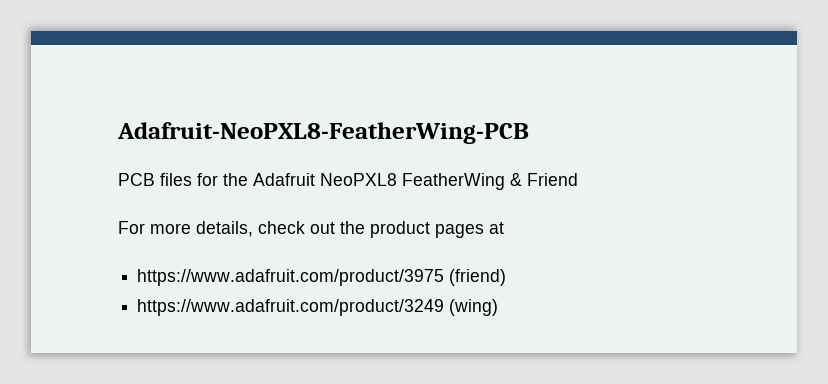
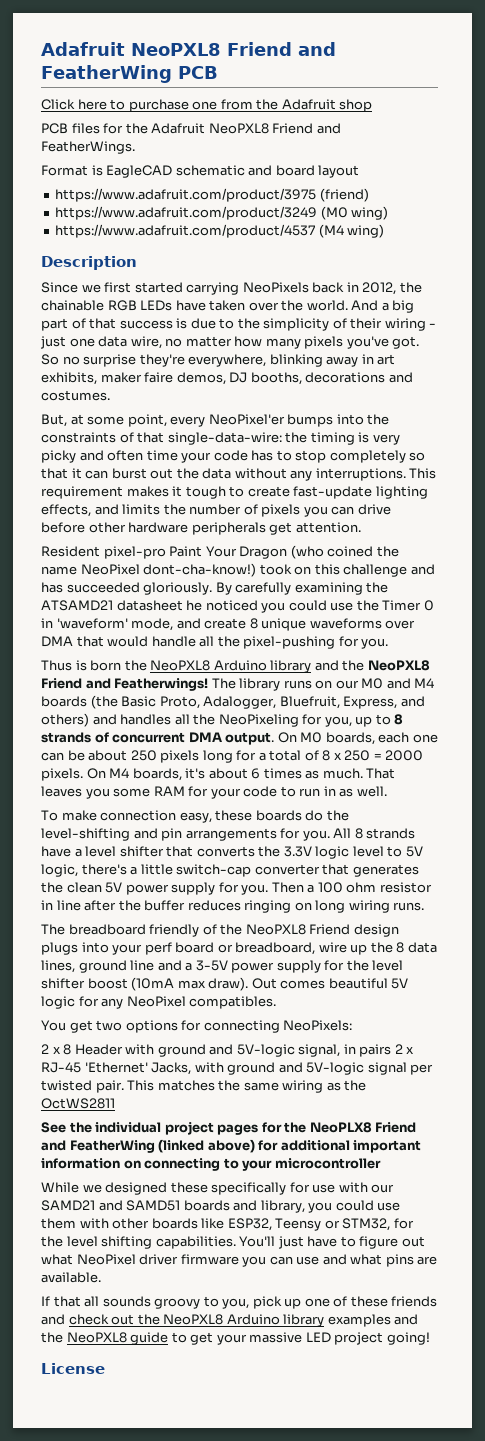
- Adafruit-NeoPXL8-FeatherWing-PCB
+ Adafruit NeoPXL8 Friend and FeatherWing PCB
+ Click here to purchase one from the Adafruit shop
- PCB files for the Adafruit NeoPXL8 FeatherWing & Friend
- For more details, check out the product pages at
+ PCB files for the Adafruit NeoPXL8 Friend and FeatherWings.
+ Format is EagleCAD schematic and board layout
  https://www.adafruit.com/product/3975 (friend)
- https://www.adafruit.com/product/3249 (wing)
+ https://www.adafruit.com/product/3249 (M0 wing)
+ https://www.adafruit.com/product/4537 (M4 wing)
+ Description
+ Since we first started carrying NeoPixels back in 2012, the chainable RGB LEDs have taken over the world. And a big part of that success is due to the simplicity of their wiring - just one data wire, no matter how many pixels you've got. So no surprise they're everywhere, blinking away in art exhibits, maker faire demos, DJ booths, decorations and costumes.
+ But, at some point, every NeoPixel'er bumps into the constraints of that single-data-wire: the timing is very picky and often time your code has to stop completely so that it can burst out the data without any interruptions. This requirement makes it tough to create fast-update lighting effects, and limits the number of pixels you can drive before other hardware peripherals get attention.
+ Resident pixel-pro Paint Your Dragon (who coined the name NeoPixel dont-cha-know!) took on this challenge and has succeeded gloriously. By carefully examining the ATSAMD21 datasheet he noticed you could use the Timer 0 in 'waveform' mode, and create 8 unique waveforms over DMA that would handle all the pixel-pushing for you.
+ Thus is born the NeoPXL8 Arduino library and the NeoPXL8 Friend and Featherwings! The library runs on our M0 and M4 boards (the Basic Proto, Adalogger, Bluefruit, Express, and others) and handles all the NeoPixeling for you, up to 8 strands of concurrent DMA output. On M0 boards, each one can be about 250 pixels long for a total of 8 x 250 = 2000 pixels. On M4 boards, it's about 6 times as much. That leaves you some RAM for your code to run in as well.
+ To make connection easy, these boards do the level-shifting and pin arrangements for you. All 8 strands have a level shifter that converts the 3.3V logic level to 5V logic, there's a little switch-cap converter that generates the clean 5V power supply for you. Then a 100 ohm resistor in line after the buffer reduces ringing on long wiring runs.
+ The breadboard friendly of the NeoPXL8 Friend design plugs into your perf board or breadboard, wire up the 8 data lines, ground line and a 3-5V power supply for the level shifter boost (10mA max draw). Out comes beautiful 5V logic for any NeoPixel compatibles.
+ You get two options for connecting NeoPixels:
+ 2 x 8 Header with ground and 5V-logic signal, in pairs 2 x RJ-45 'Ethernet' Jacks, with ground and 5V-logic signal per twisted pair. This matches the same wiring as the OctWS2811
+ See the individual project pages for the NeoPLX8 Friend and FeatherWing (linked above) for additional important information on connecting to your microcontroller
+ While we designed these specifically for use with our SAMD21 and SAMD51 boards and library, you could use them with other boards like ESP32, Teensy or STM32, for the level shifting capabilities. You'll just have to figure out what NeoPixel driver firmware you can use and what pins are available.
+ If that all sounds groovy to you, pick up one of these friends and check out the NeoPXL8 Arduino library examples and the NeoPXL8 guide to get your massive LED project going!
+ License

